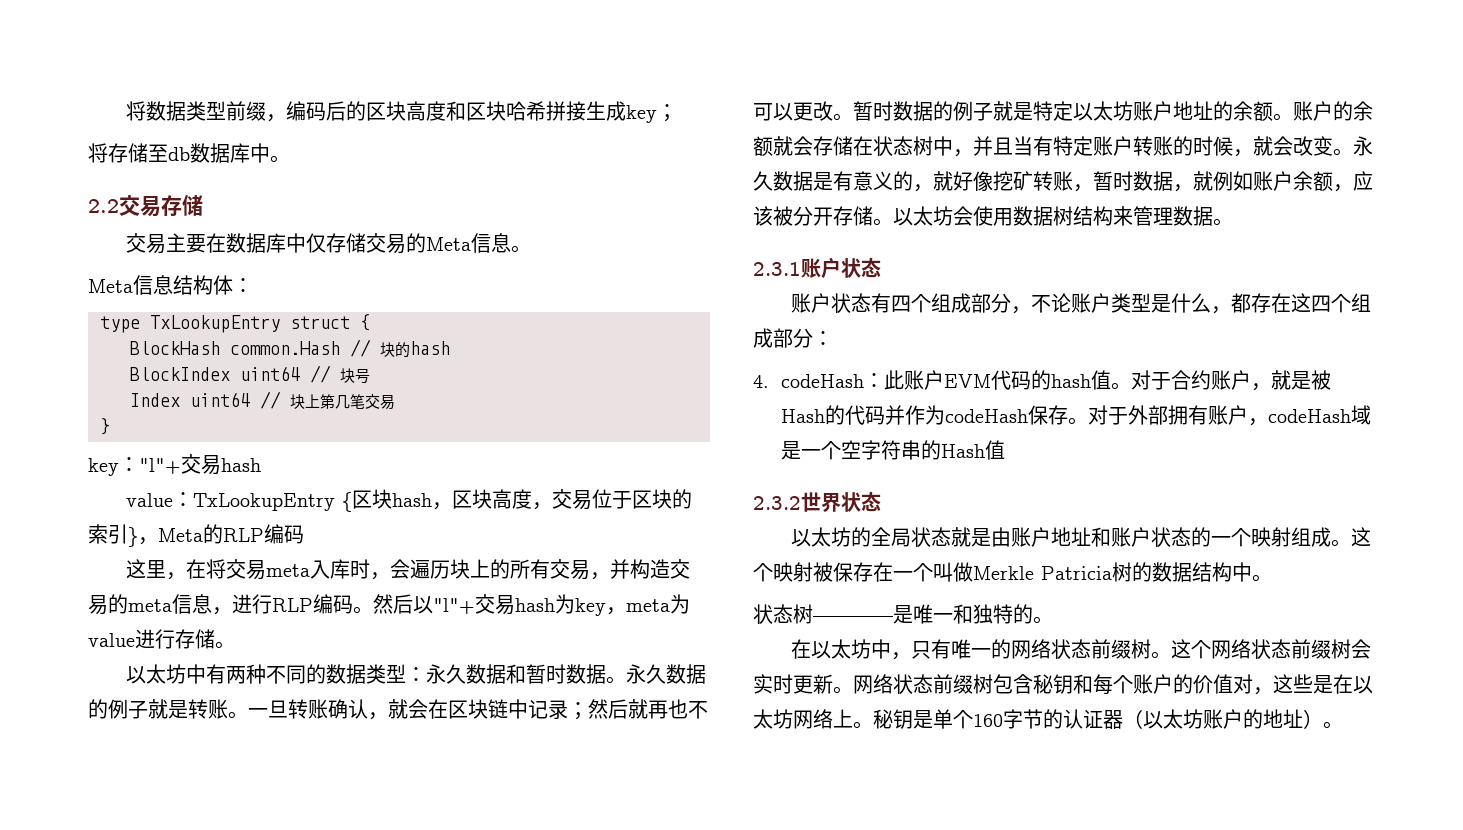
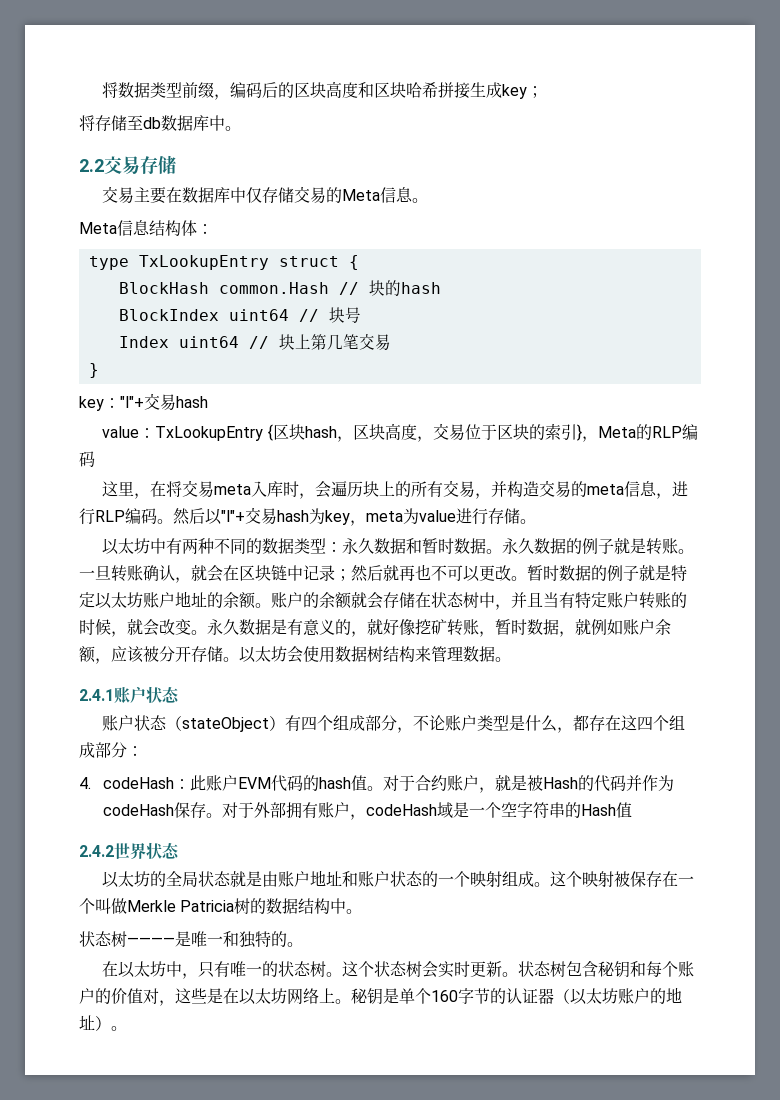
- 2.3.1账户状态
+ 2.4.1账户状态
- 账户状态有四个组成部分，不论账户类型是什么，都存在这四个组成部分：
+ 账户状态（stateObject）有四个组成部分，不论账户类型是什么，都存在这四个组成部分：
- 2.3.2世界状态
+ 2.4.2世界状态
- 在以太坊中，只有唯一的网络状态前缀树。这个网络状态前缀树会实时更新。
+ 在以太坊中，只有唯一的状态树。这个状态树会实时更新。
- 网络状态前缀树包含秘钥和每个账户的价值对，这些是在以太坊网络上。
+ 状态树包含秘钥和每个账户的价值对，这些是在以太坊网络上。

